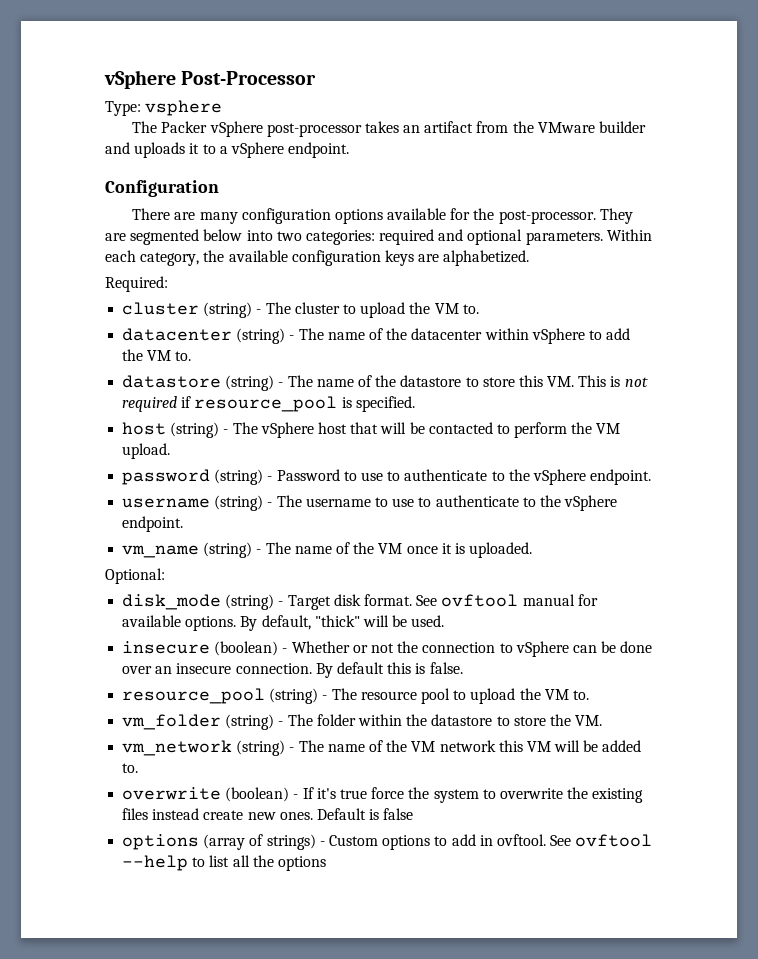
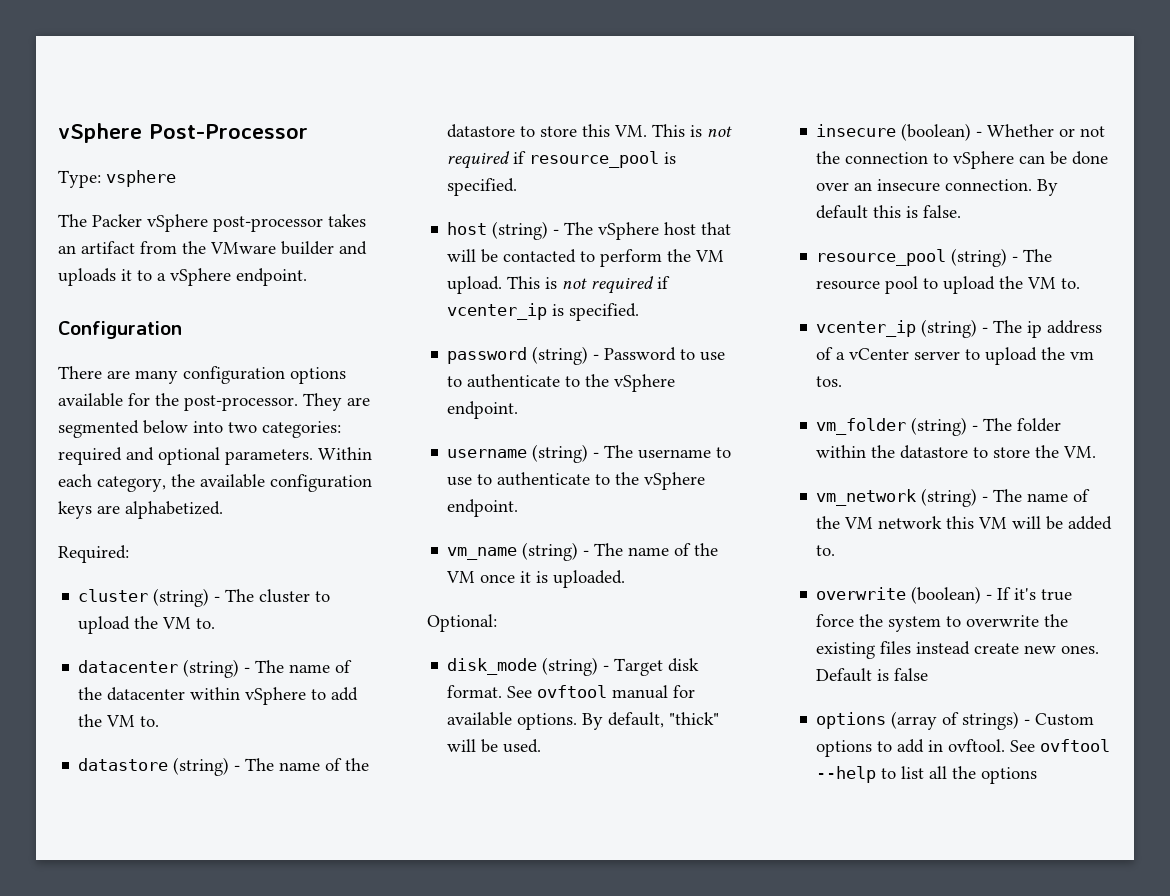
+ This is not required if vcenter_ip is specified.
+ vcenter_ip (string) - The ip address of a vCenter server to upload the vm tos.

